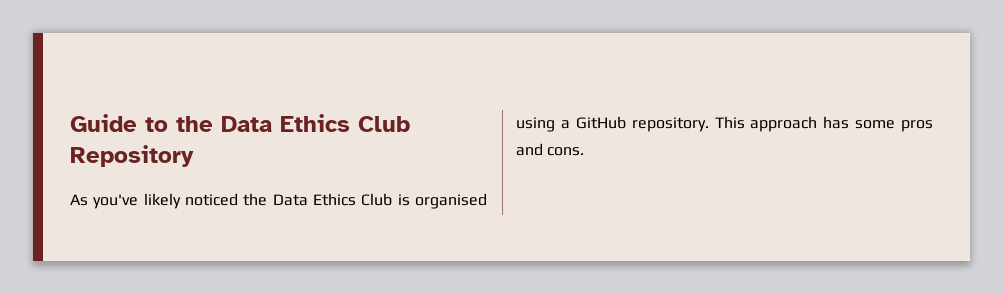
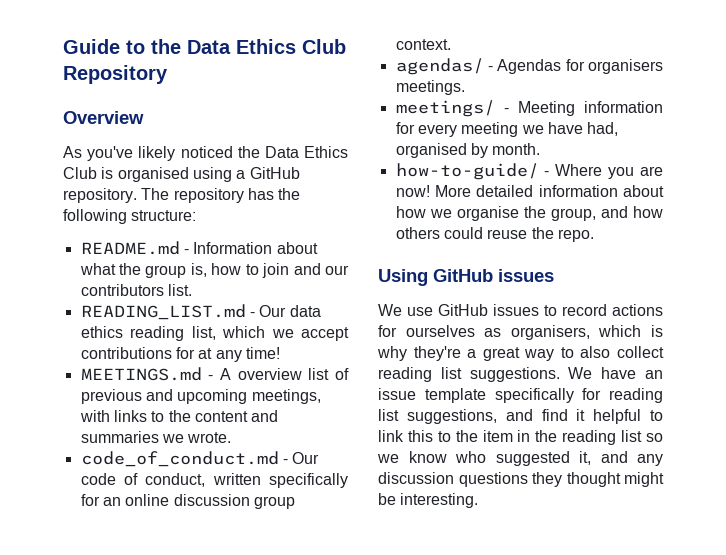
+ Overview
- This approach has some pros and cons.
+ The repository has the following structure:
+ README.md - Information about what the group is, how to join and our contributors list.
+ READING_LIST.md - Our data ethics reading list, which we accept contributions for at any time!
+ MEETINGS.md - A overview list of previous and upcoming meetings, with links to the content and summaries we wrote.
+ code_of_conduct.md - Our code of conduct, written specifically for an online discussion group context.
+ agendas/ - Agendas for organisers meetings.
+ meetings/ - Meeting information for every meeting we have had, organised by month.
+ how-to-guide/ - Where you are now! More detailed information about how we organise the group, and how others could reuse the repo.
+ Using GitHub issues
+ We use GitHub issues to record actions for ourselves as organisers, which is why they're a great way to also collect reading list suggestions. We have an issue template specifically for reading list suggestions, and find it helpful to link this to the item in the reading list so we know who suggested it, and any discussion questions they thought might be interesting.

